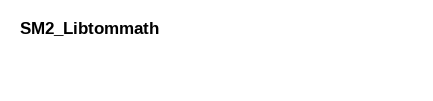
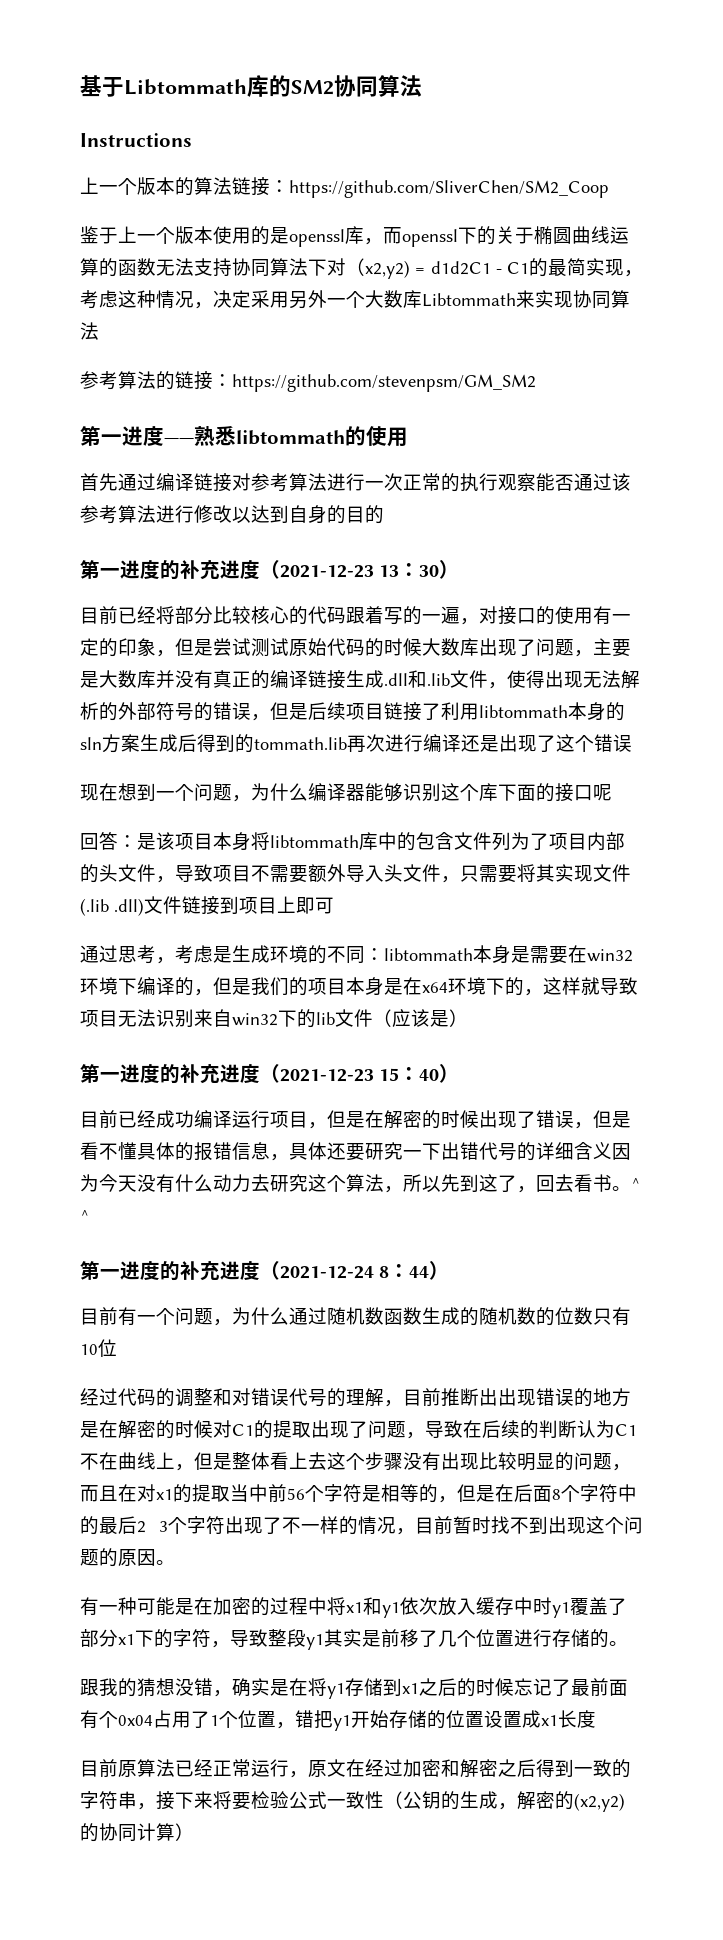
- SM2_Libtommath
+ 基于Libtommath库的SM2协同算法
+ Instructions
+ 上一个版本的算法链接：https://github.com/SliverChen/SM2_Coop
+ 鉴于上一个版本使用的是openssl库，而openssl下的关于椭圆曲线运算的函数无法支持协同算法下对（x2,y2) = d1d2C1 - C1的最简实现，考虑这种情况，决定采用另外一个大数库Libtommath来实现协同算法
+ 参考算法的链接：https://github.com/stevenpsm/GM_SM2
+ 第一进度——熟悉libtommath的使用
+ 首先通过编译链接对参考算法进行一次正常的执行观察能否通过该参考算法进行修改以达到自身的目的
+ 第一进度的补充进度（2021-12-23 13：30）
+ 目前已经将部分比较核心的代码跟着写的一遍，对接口的使用有一定的印象，但是尝试测试原始代码的时候大数库出现了问题，主要是大数库并没有真正的编译链接生成.dll和.lib文件，使得出现无法解析的外部符号的错误，但是后续项目链接了利用libtommath本身的sln方案生成后得到的tommath.lib再次进行编译还是出现了这个错误
+ 现在想到一个问题，为什么编译器能够识别这个库下面的接口呢
+ 回答：是该项目本身将libtommath库中的包含文件列为了项目内部的头文件，导致项目不需要额外导入头文件，只需要将其实现文件(.lib .dll)文件链接到项目上即可
+ 通过思考，考虑是生成环境的不同：libtommath本身是需要在win32环境下编译的，但是我们的项目本身是在x64环境下的，这样就导致项目无法识别来自win32下的lib文件（应该是）
+ 第一进度的补充进度（2021-12-23 15：40）
+ 目前已经成功编译运行项目，但是在解密的时候出现了错误，但是看不懂具体的报错信息，具体还要研究一下出错代号的详细含义因为今天没有什么动力去研究这个算法，所以先到这了，回去看书。^ ^
+ 第一进度的补充进度（2021-12-24 8：44）
+ 目前有一个问题，为什么通过随机数函数生成的随机数的位数只有10位
+ 经过代码的调整和对错误代号的理解，目前推断出出现错误的地方是在解密的时候对C1的提取出现了问题，导致在后续的判断认为C1不在曲线上，但是整体看上去这个步骤没有出现比较明显的问题，而且在对x1的提取当中前56个字符是相等的，但是在后面8个字符中的最后2 3个字符出现了不一样的情况，目前暂时找不到出现这个问题的原因。
+ 有一种可能是在加密的过程中将x1和y1依次放入缓存中时y1覆盖了部分x1下的字符，导致整段y1其实是前移了几个位置进行存储的。
+ 跟我的猜想没错，确实是在将y1存储到x1之后的时候忘记了最前面有个0x04占用了1个位置，错把y1开始存储的位置设置成x1长度
+ 目前原算法已经正常运行，原文在经过加密和解密之后得到一致的字符串，接下来将要检验公式一致性（公钥的生成，解密的(x2,y2)的协同计算）

